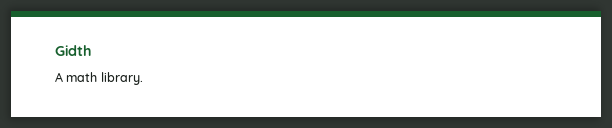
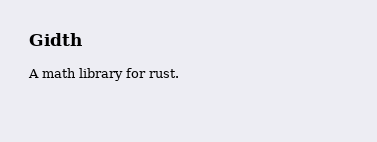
- A math library.
+ A math library for rust.

